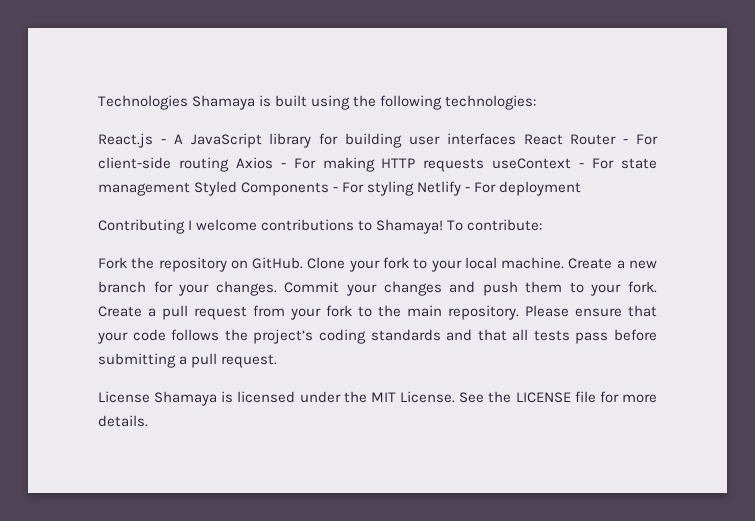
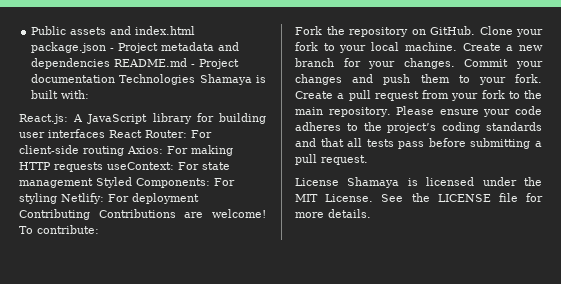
- Technologies Shamaya is built using the following technologies:
- React.js - A JavaScript library for building user interfaces React Router - For client-side routing Axios - For making HTTP requests useContext - For state management Styled Components - For styling Netlify - For deployment
- Contributing I welcome contributions to Shamaya!
+ Public assets and index.html package.json - Project metadata and dependencies README.md - Project documentation Technologies Shamaya is built with:
+ React.js: A JavaScript library for building user interfaces React Router: For client-side routing Axios: For making HTTP requests useContext: For state management Styled Components: For styling Netlify: For deployment Contributing Contributions are welcome!
- Please ensure that your code follows the project’s coding standards and that all tests pass before submitting a pull request.
+ Please ensure your code adheres to the project’s coding standards and that all tests pass before submitting a pull request.

